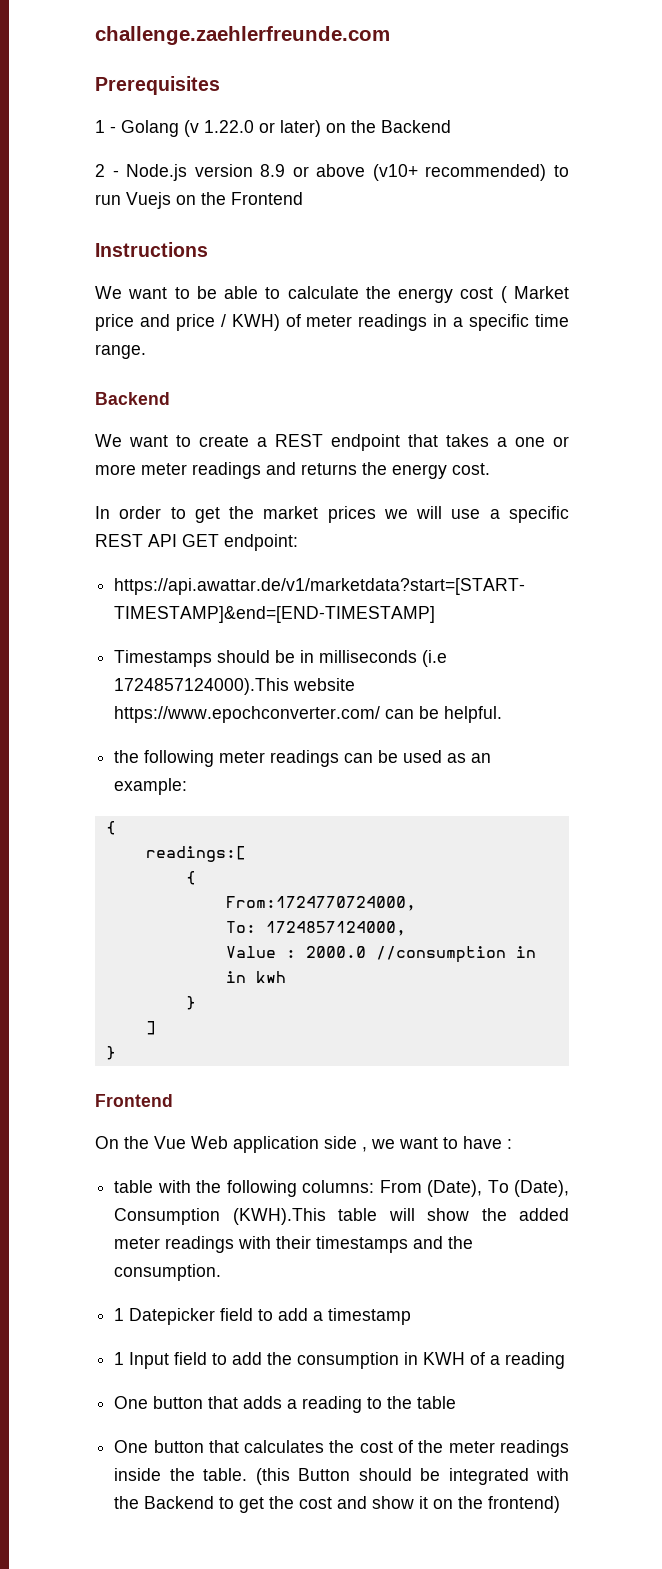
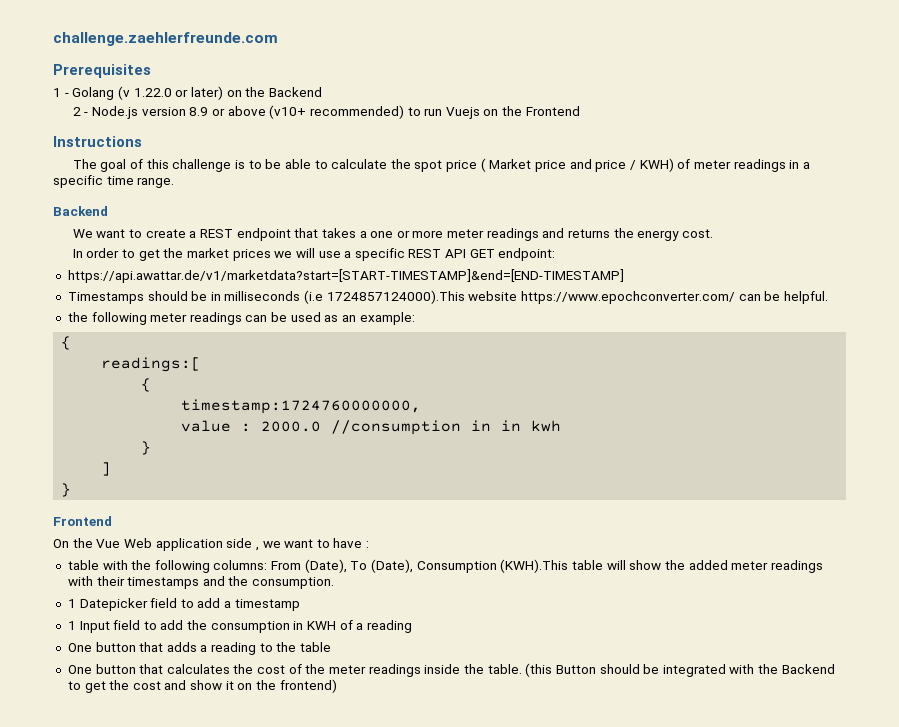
- We want to be able to calculate the energy cost ( Market price and price / KWH) of meter readings in a specific time range.
+ The goal of this challenge is to be able to calculate the spot price ( Market price and price / KWH) of meter readings in a specific time range.
- From:1724770724000,
- To: 1724857124000,
- Value : 2000.0 //consumption in in kwh
+ timestamp:1724760000000,
+ value : 2000.0 //consumption in in kwh

